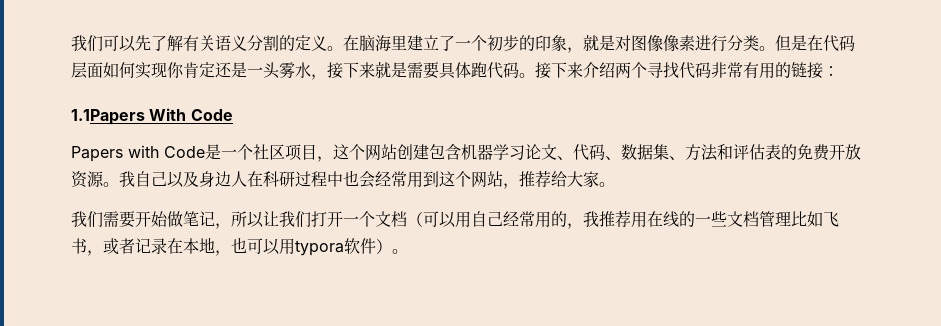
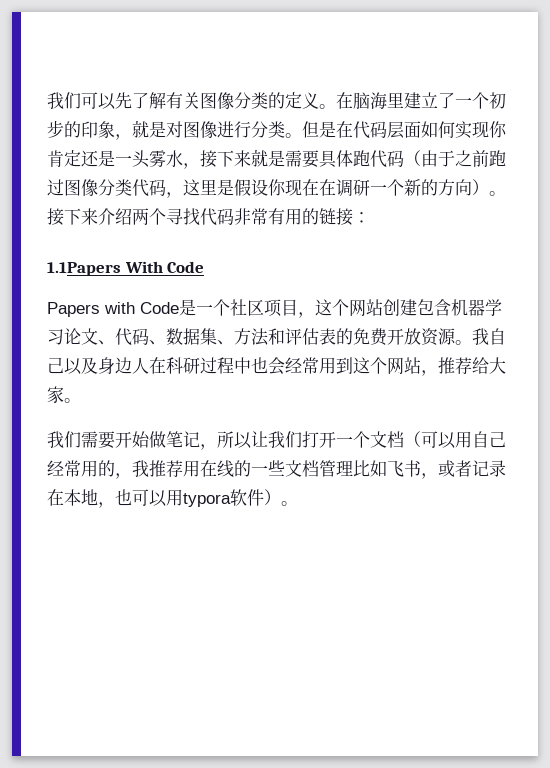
- 我们可以先了解有关语义分割的定义。
+ 我们可以先了解有关图像分类的定义。
- 在脑海里建立了一个初步的印象，就是对图像像素进行分类。
+ 在脑海里建立了一个初步的印象，就是对图像进行分类。
- 但是在代码层面如何实现你肯定还是一头雾水，接下来就是需要具体跑代码。
+ 但是在代码层面如何实现你肯定还是一头雾水，接下来就是需要具体跑代码（由于之前跑过图像分类代码，这里是假设你现在在调研一个新的方向）。

